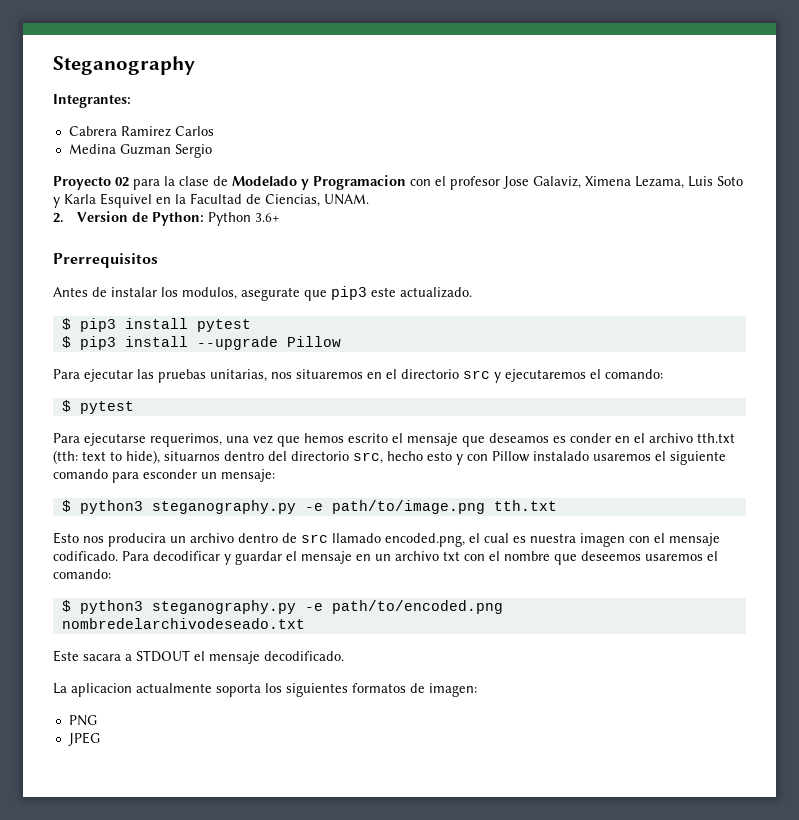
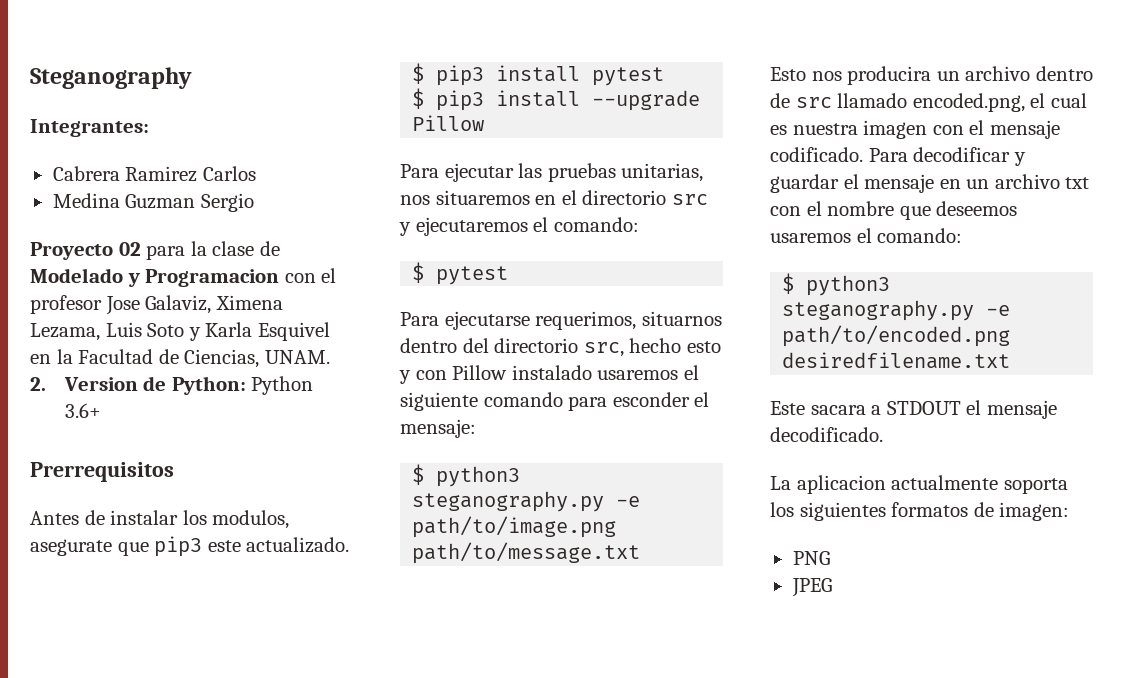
- Para ejecutarse requerimos, una vez que hemos escrito el mensaje que deseamos es conder en el archivo tth.txt (tth: text to hide), situarnos dentro del directorio src, hecho esto y con Pillow instalado usaremos el siguiente comando para esconder un mensaje:
+ Para ejecutarse requerimos, situarnos dentro del directorio src, hecho esto y con Pillow instalado usaremos el siguiente comando para esconder el mensaje:
- $ python3 steganography.py -e path/to/image.png tth.txt
+ $ python3 steganography.py -e path/to/image.png path/to/message.txt
- $ python3 steganography.py -e path/to/encoded.png nombredelarchivodeseado.txt
+ $ python3 steganography.py -e path/to/encoded.png desiredfilename.txt

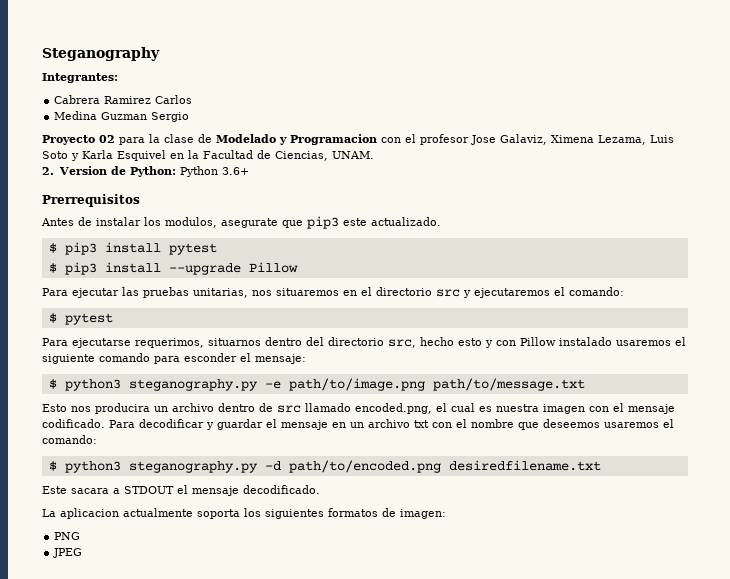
- $ python3 steganography.py -e path/to/encoded.png desiredfilename.txt
+ $ python3 steganography.py -d path/to/encoded.png desiredfilename.txt

